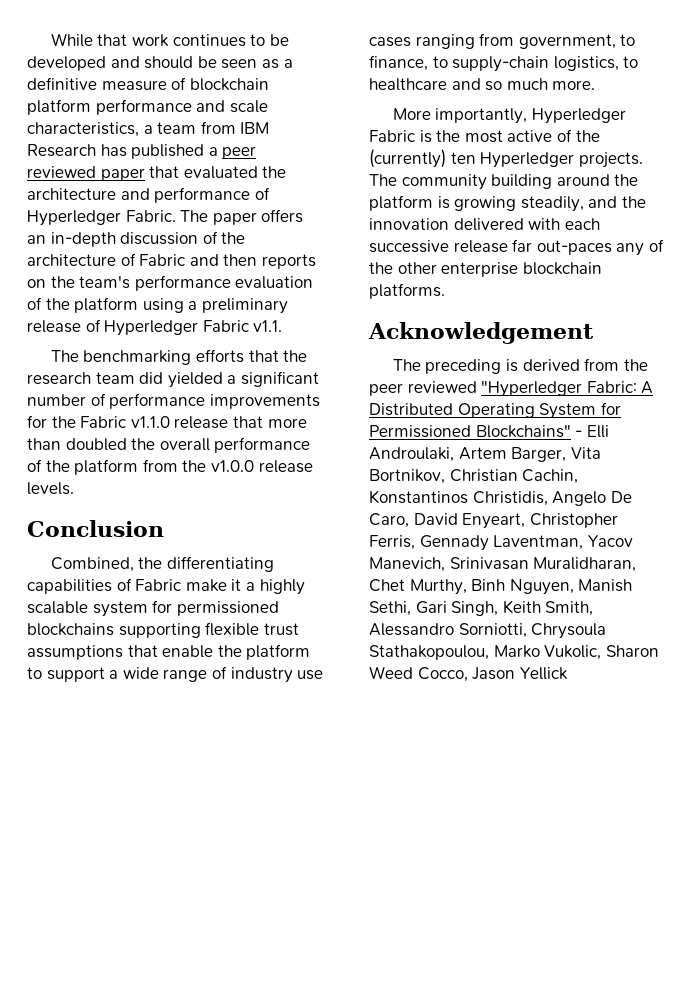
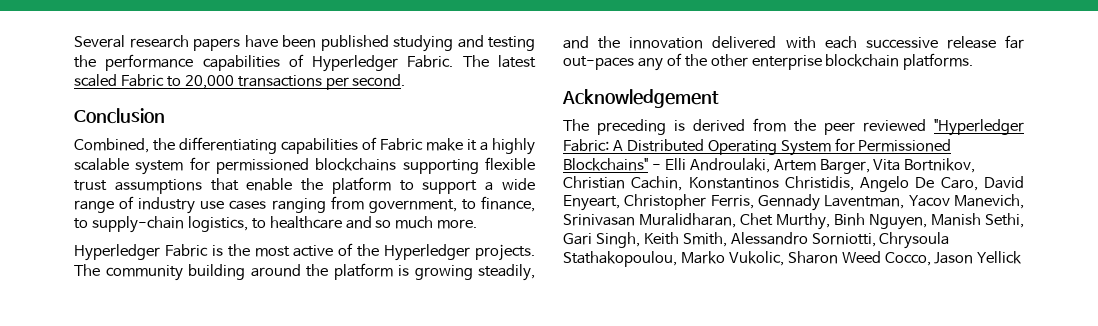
- While that work continues to be developed and should be seen as a definitive measure of blockchain platform performance and scale characteristics, a team from IBM Research has published a peer reviewed paper that evaluated the architecture and performance of Hyperledger Fabric. The paper offers an in-depth discussion of the architecture of Fabric and then reports on the team's performance evaluation of the platform using a preliminary release of Hyperledger Fabric v1.1.
- The benchmarking efforts that the research team did yielded a significant number of performance improvements for the Fabric v1.1.0 release that more than doubled the overall performance of the platform from the v1.0.0 release levels.
+ Several research papers have been published studying and testing the performance capabilities of Hyperledger Fabric. The latest scaled Fabric to 20,000 transactions per second.
- More importantly, Hyperledger Fabric is the most active of the (currently) ten Hyperledger projects.
+ Hyperledger Fabric is the most active of the Hyperledger projects.

